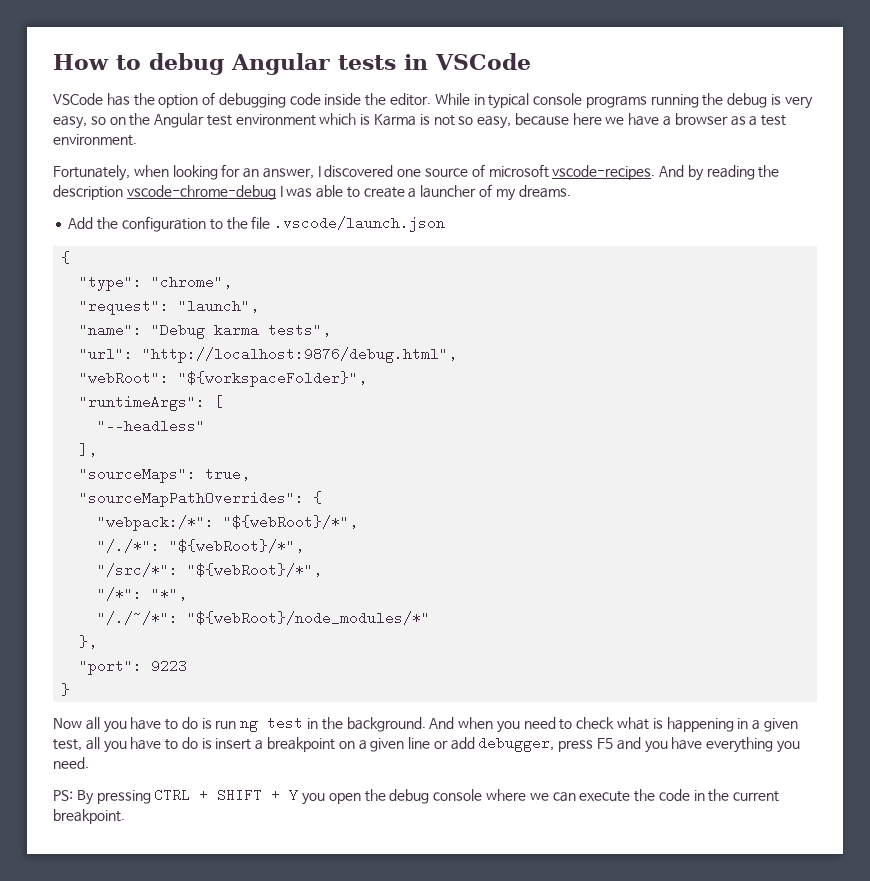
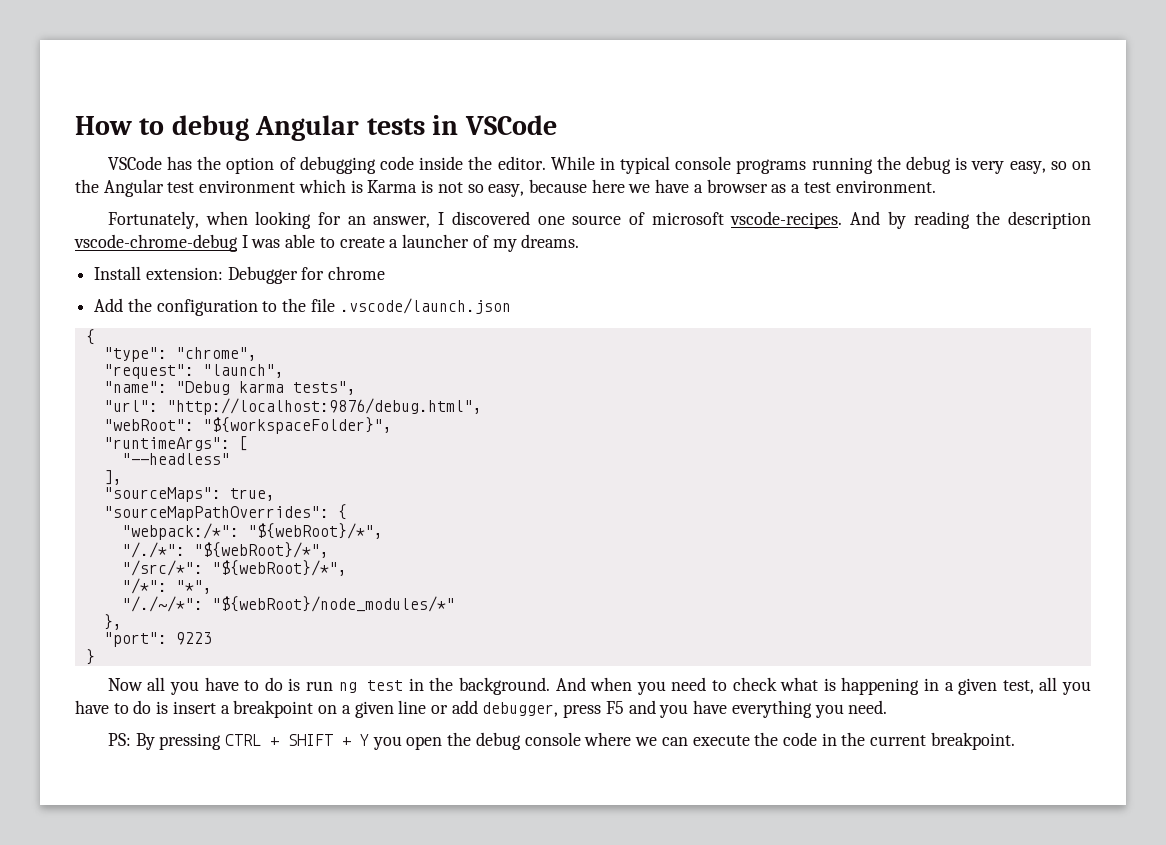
+ Install extension: Debugger for chrome

